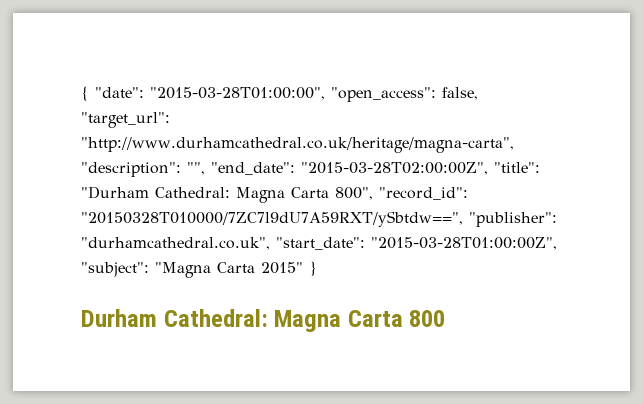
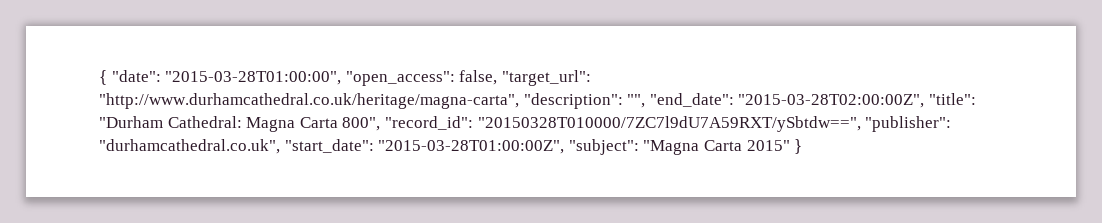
- Durham Cathedral: Magna Carta 800

